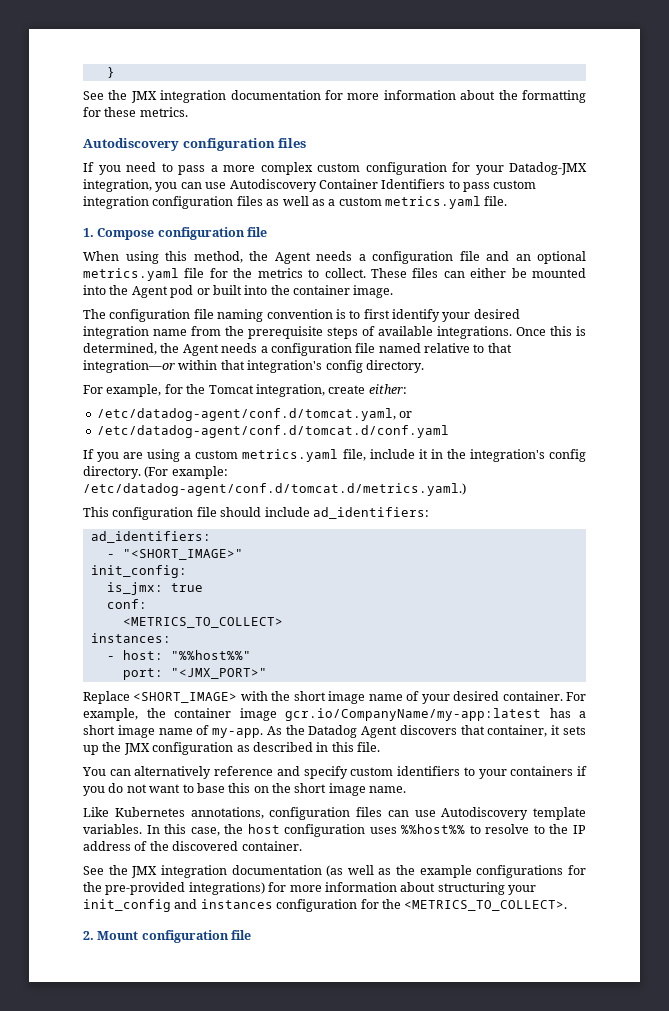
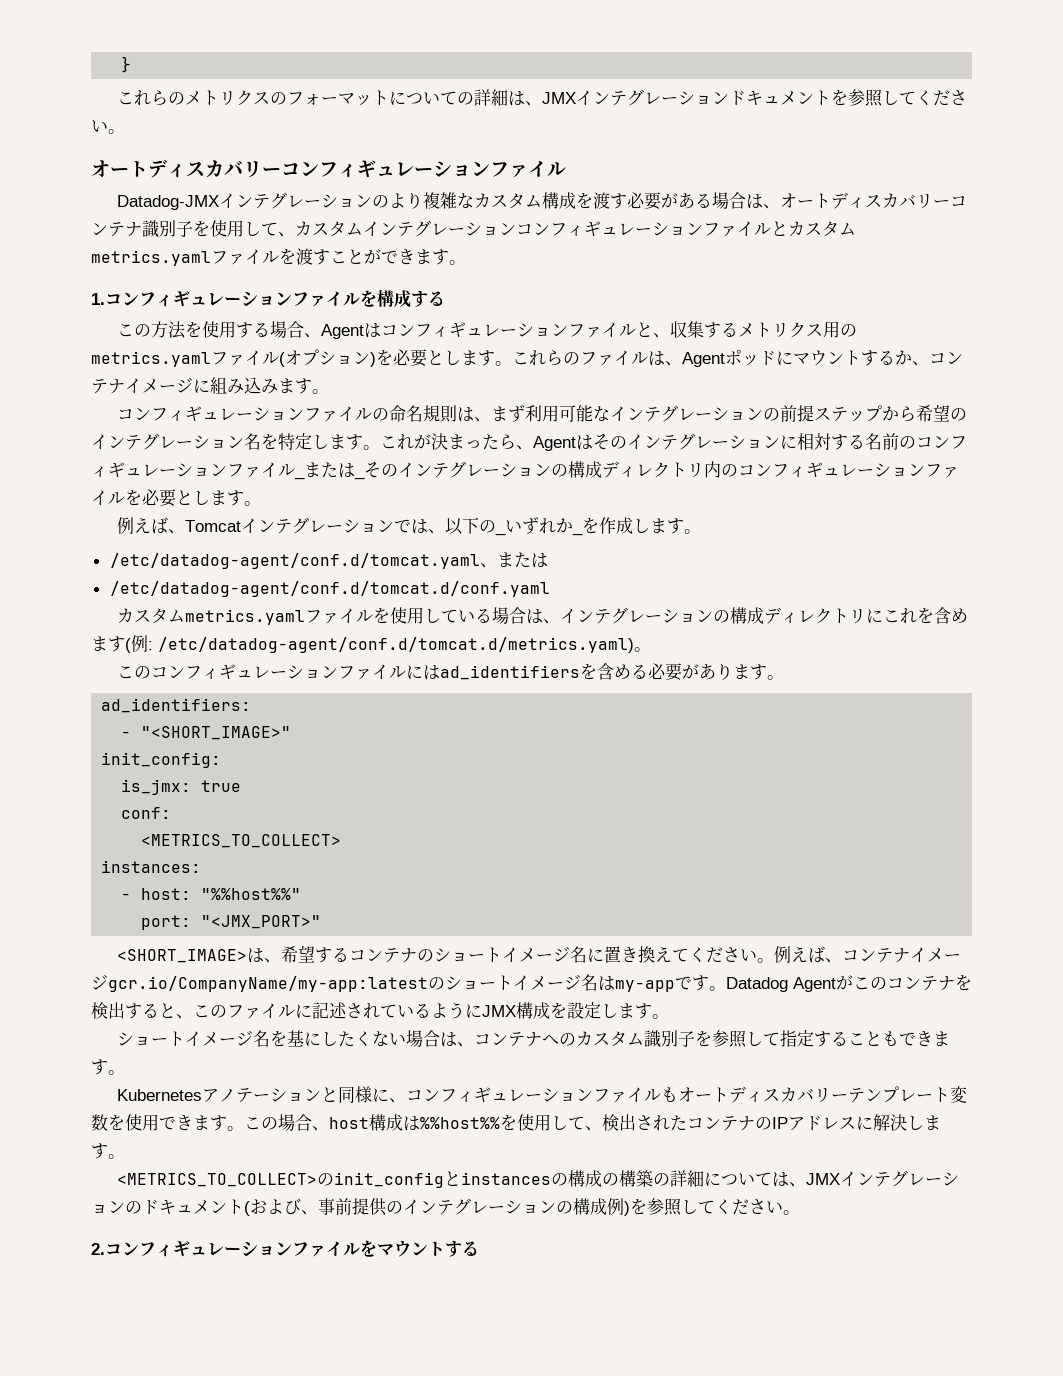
- See the JMX integration documentation for more information about the formatting for these metrics.
- Autodiscovery configuration files
- If you need to pass a more complex custom configuration for your Datadog-JMX integration, you can use Autodiscovery Container Identifiers to pass custom integration configuration files as well as a custom metrics.yaml file.
- 1. Compose configuration file
- When using this method, the Agent needs a configuration file and an optional metrics.yaml file for the metrics to collect. These files can either be mounted into the Agent pod or built into the container image.
- The configuration file naming convention is to first identify your desired integration name from the prerequisite steps of available integrations. Once this is determined, the Agent needs a configuration file named relative to that integration—or within that integration's config directory.
- For example, for the Tomcat integration, create either:
- /etc/datadog-agent/conf.d/tomcat.yaml, or
+ これらのメトリクスのフォーマットについての詳細は、JMXインテグレーションドキュメントを参照してください。
+ オートディスカバリーコンフィギュレーションファイル
+ Datadog-JMXインテグレーションのより複雑なカスタム構成を渡す必要がある場合は、オートディスカバリーコンテナ識別子を使用して、カスタムインテグレーションコンフィギュレーションファイルとカスタムmetrics.yamlファイルを渡すことができます。
+ 1.コンフィギュレーションファイルを構成する
+ この方法を使用する場合、Agentはコンフィギュレーションファイルと、収集するメトリクス用のmetrics.yamlファイル(オプション)を必要とします。これらのファイルは、Agentポッドにマウントするか、コンテナイメージに組み込みます。
+ コンフィギュレーションファイルの命名規則は、まず利用可能なインテグレーションの前提ステップから希望のインテグレーション名を特定します。これが決まったら、Agentはそのインテグレーションに相対する名前のコンフィギュレーションファイル_または_そのインテグレーションの構成ディレクトリ内のコンフィギュレーションファイルを必要とします。
+ 例えば、Tomcatインテグレーションでは、以下の_いずれか_を作成します。
+ /etc/datadog-agent/conf.d/tomcat.yaml、または
  /etc/datadog-agent/conf.d/tomcat.d/conf.yaml
- If you are using a custom metrics.yaml file, include it in the integration's config directory. (For example: /etc/datadog-agent/conf.d/tomcat.d/metrics.yaml.)
- This configuration file should include ad_identifiers:
+ カスタムmetrics.yamlファイルを使用している場合は、インテグレーションの構成ディレクトリにこれを含めます(例: /etc/datadog-agent/conf.d/tomcat.d/metrics.yaml)。
+ このコンフィギュレーションファイルにはad_identifiersを含める必要があります。
- Replace <SHORT_IMAGE> with the short image name of your desired container. For example, the container image gcr.io/CompanyName/my-app:latest has a short image name of my-app. As the Datadog Agent discovers that container, it sets up the JMX configuration as described in this file.
- You can alternatively reference and specify custom identifiers to your containers if you do not want to base this on the short image name.
- Like Kubernetes annotations, configuration files can use Autodiscovery template variables. In this case, the host configuration uses %%host%% to resolve to the IP address of the discovered container.
- See the JMX integration documentation (as well as the example configurations for the pre-provided integrations) for more information about structuring your init_config and instances configuration for the <METRICS_TO_COLLECT>.
- 2. Mount configuration file
+ <SHORT_IMAGE>は、希望するコンテナのショートイメージ名に置き換えてください。例えば、コンテナイメージgcr.io/CompanyName/my-app:latestのショートイメージ名はmy-appです。Datadog Agentがこのコンテナを検出すると、このファイルに記述されているようにJMX構成を設定します。
+ ショートイメージ名を基にしたくない場合は、コンテナへのカスタム識別子を参照して指定することもできます。
+ Kubernetesアノテーションと同様に、コンフィギュレーションファイルもオートディスカバリーテンプレート変数を使用できます。この場合、host構成は%%host%%を使用して、検出されたコンテナのIPアドレスに解決します。
+ <METRICS_TO_COLLECT>のinit_configとinstancesの構成の構築の詳細については、JMXインテグレーションのドキュメント(および、事前提供のインテグレーションの構成例)を参照してください。
+ 2.コンフィギュレーションファイルをマウントする

